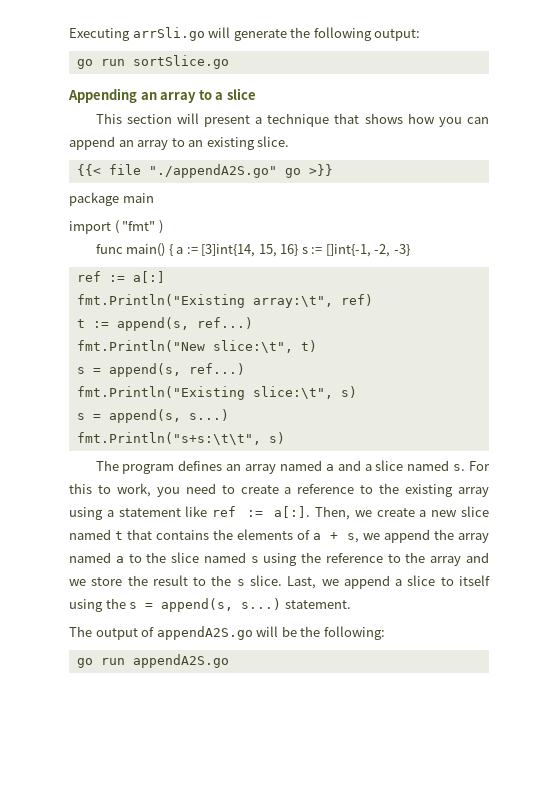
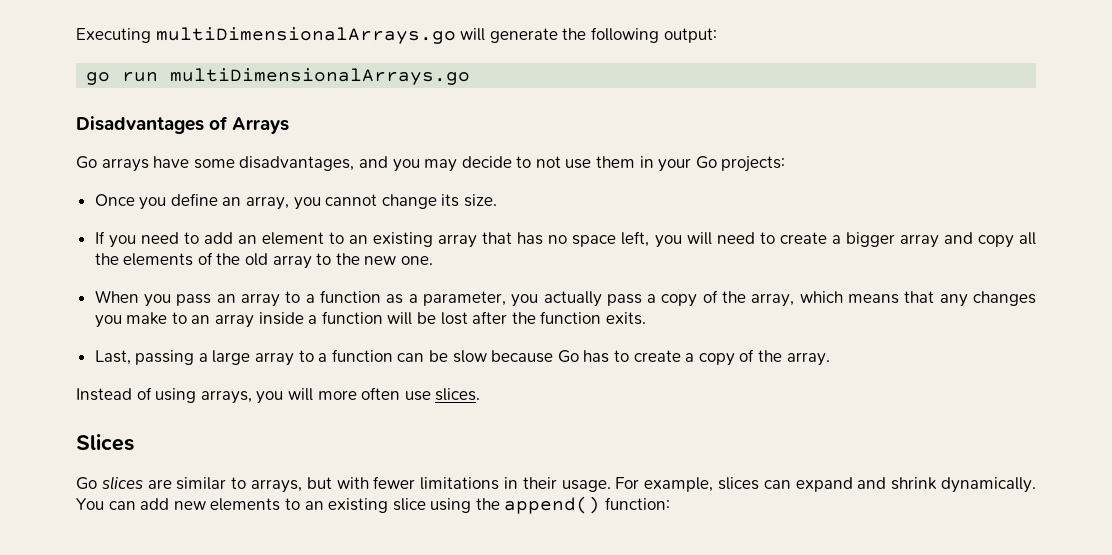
- Executing arrSli.go will generate the following output:
+ Executing multiDimensionalArrays.go will generate the following output:
- go run sortSlice.go
- Appending an array to a slice
- This section will present a technique that shows how you can append an array to an existing slice.
- {{< file "./appendA2S.go" go >}}
- package main
- import ( "fmt" )
- func main() { a := [3]int{14, 15, 16} s := []int{-1, -2, -3}
- ref := a[:]
- fmt.Println("Existing array:\t", ref)
- t := append(s, ref...)
- fmt.Println("New slice:\t", t)
- s = append(s, ref...)
- fmt.Println("Existing slice:\t", s)
- s = append(s, s...)
- fmt.Println("s+s:\t\t", s)
- The program defines an array named a and a slice named s. For this to work, you need to create a reference to the existing array using a statement like ref := a[:]. Then, we create a new slice named t that contains the elements of a + s, we append the array named a to the slice named s using the reference to the array and we store the result to the s slice. Last, we append a slice to itself using the s = append(s, s...) statement.
- The output of appendA2S.go will be the following:
- go run appendA2S.go
+ go run multiDimensionalArrays.go
+ Disadvantages of Arrays
+ Go arrays have some disadvantages, and you may decide to not use them in your Go projects:
+ Once you define an array, you cannot change its size.
+ If you need to add an element to an existing array that has no space left, you will need to create a bigger array and copy all the elements of the old array to the new one.
+ When you pass an array to a function as a parameter, you actually pass a copy of the array, which means that any changes you make to an array inside a function will be lost after the function exits.
+ Last, passing a large array to a function can be slow because Go has to create a copy of the array.
+ Instead of using arrays, you will more often use slices.
+ Slices
+ Go slices are similar to arrays, but with fewer limitations in their usage. For example, slices can expand and shrink dynamically. You can add new elements to an existing slice using the append() function:

